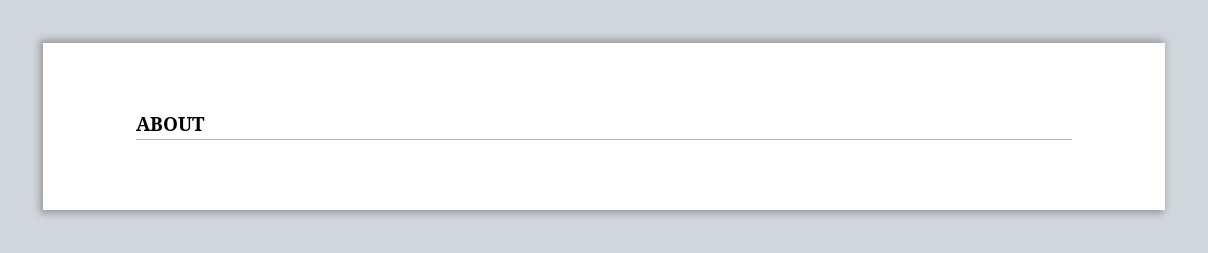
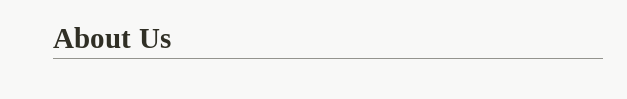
- ABOUT
+ About Us

